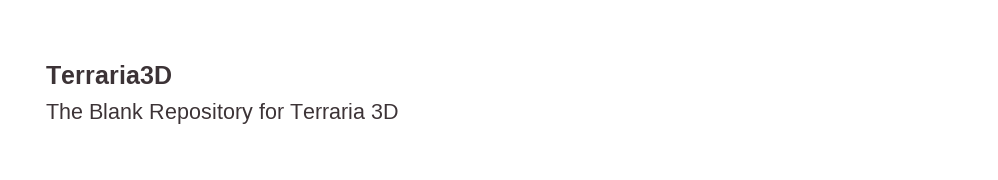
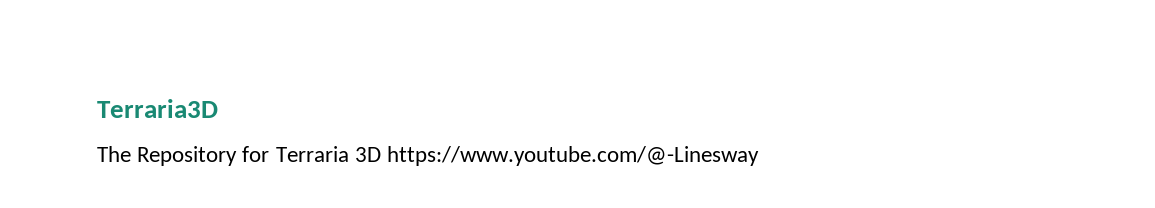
- The Blank Repository for Terraria 3D
+ The Repository for Terraria 3D https://www.youtube.com/@-Linesway

